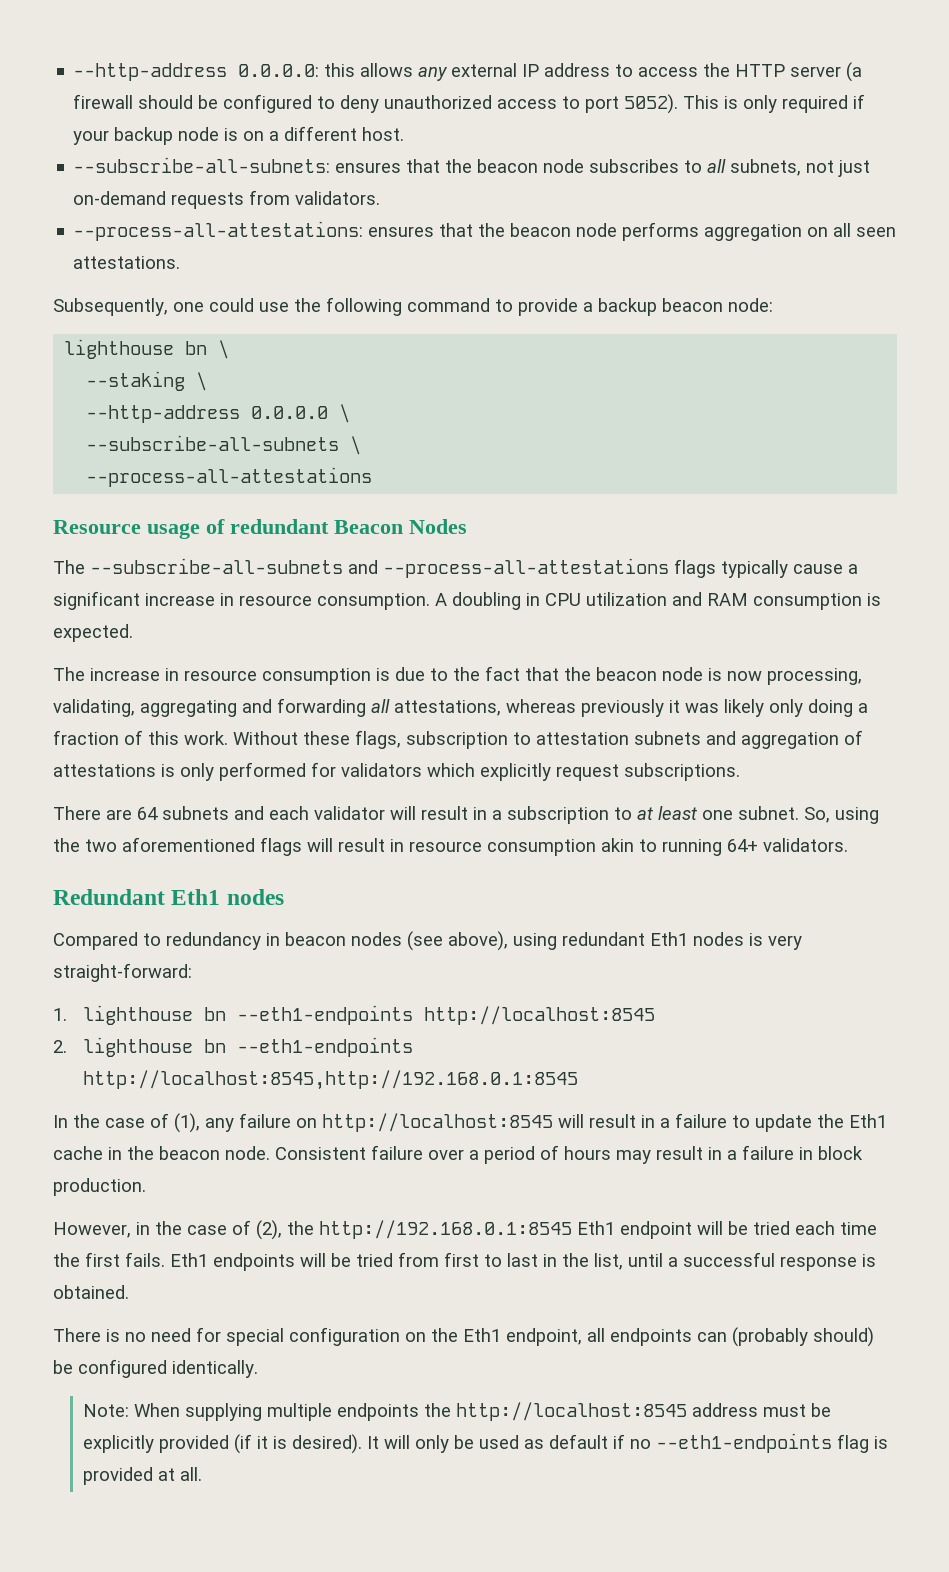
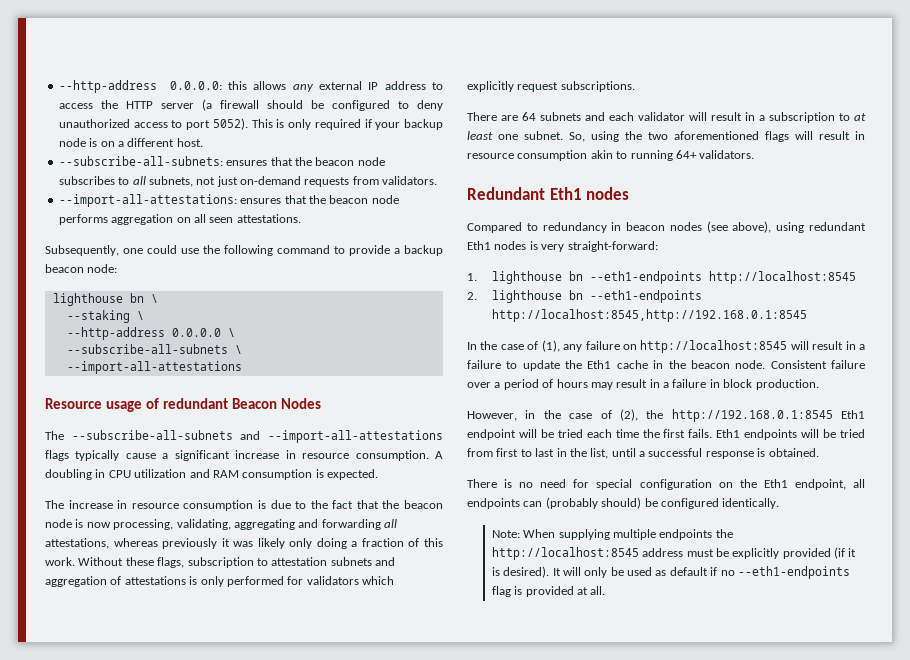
- --process-all-attestations: ensures that the beacon node performs aggregation on all seen attestations.
+ --import-all-attestations: ensures that the beacon node performs aggregation on all seen attestations.
  --subscribe-all-subnets \
- --process-all-attestations
+ --import-all-attestations
- The --subscribe-all-subnets and --process-all-attestations flags typically cause a significant increase in resource consumption.
+ The --subscribe-all-subnets and --import-all-attestations flags typically cause a significant increase in resource consumption.

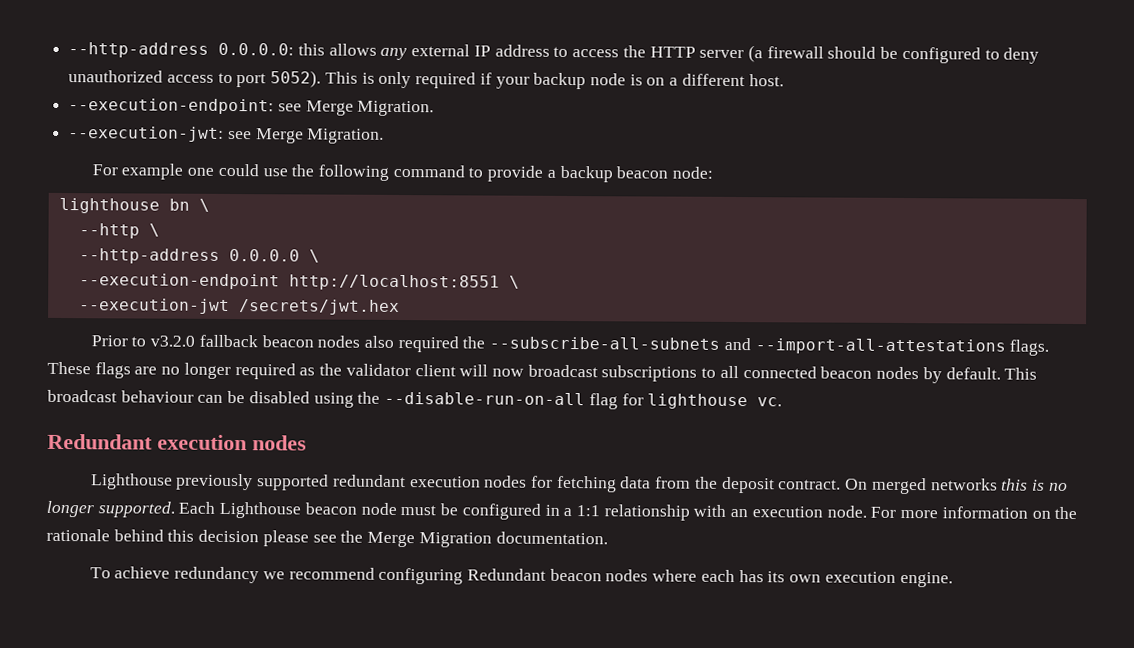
- --subscribe-all-subnets: ensures that the beacon node subscribes to all subnets, not just on-demand requests from validators.
- --import-all-attestations: ensures that the beacon node performs aggregation on all seen attestations.
- Subsequently, one could use the following command to provide a backup beacon node:
+ --execution-endpoint: see Merge Migration.
+ --execution-jwt: see Merge Migration.
+ For example one could use the following command to provide a backup beacon node:
- --staking \
+ --http \
- --subscribe-all-subnets \
- --import-all-attestations
- Resource usage of redundant Beacon Nodes
- The --subscribe-all-subnets and --import-all-attestations flags typically cause a significant increase in resource consumption. A doubling in CPU utilization and RAM consumption is expected.
- The increase in resource consumption is due to the fact that the beacon node is now processing, validating, aggregating and forwarding all attestations, whereas previously it was likely only doing a fraction of this work. Without these flags, subscription to attestation subnets and aggregation of attestations is only performed for validators which explicitly request subscriptions.
- There are 64 subnets and each validator will result in a subscription to at least one subnet. So, using the two aforementioned flags will result in resource consumption akin to running 64+ validators.
- Redundant Eth1 nodes
- Compared to redundancy in beacon nodes (see above), using redundant Eth1 nodes is very straight-forward:
- 1. lighthouse bn --eth1-endpoints http://localhost:8545
- 2. lighthouse bn --eth1-endpoints http://localhost:8545,http://192.168.0.1:8545
- In the case of (1), any failure on http://localhost:8545 will result in a failure to update the Eth1 cache in the beacon node. Consistent failure over a period of hours may result in a failure in block production.
- However, in the case of (2), the http://192.168.0.1:8545 Eth1 endpoint will be tried each time the first fails. Eth1 endpoints will be tried from first to last in the list, until a successful response is obtained.
- There is no need for special configuration on the Eth1 endpoint, all endpoints can (probably should) be configured identically.
- Note: When supplying multiple endpoints the http://localhost:8545 address must be explicitly provided (if it is desired). It will only be used as default if no --eth1-endpoints flag is provided at all.
+ --execution-endpoint http://localhost:8551 \
+ --execution-jwt /secrets/jwt.hex
+ Prior to v3.2.0 fallback beacon nodes also required the --subscribe-all-subnets and --import-all-attestations flags. These flags are no longer required as the validator client will now broadcast subscriptions to all connected beacon nodes by default. This broadcast behaviour can be disabled using the --disable-run-on-all flag for lighthouse vc.
+ Redundant execution nodes
+ Lighthouse previously supported redundant execution nodes for fetching data from the deposit contract. On merged networks this is no longer supported. Each Lighthouse beacon node must be configured in a 1:1 relationship with an execution node. For more information on the rationale behind this decision please see the Merge Migration documentation.
+ To achieve redundancy we recommend configuring Redundant beacon nodes where each has its own execution engine.

